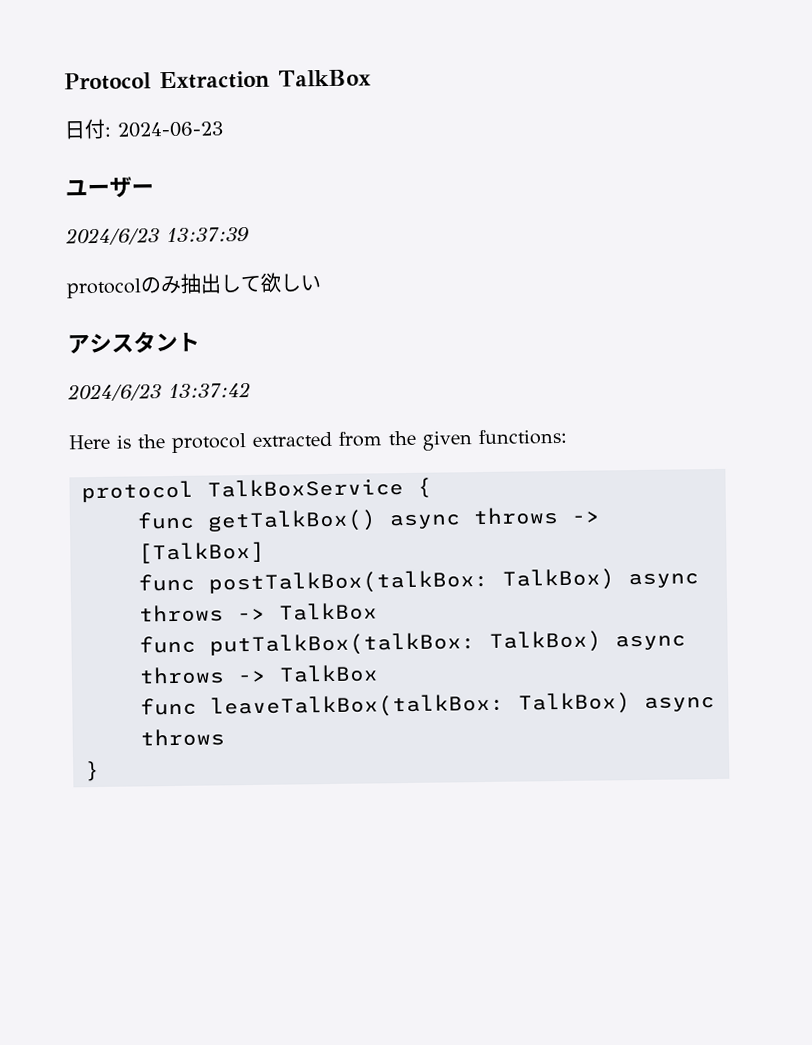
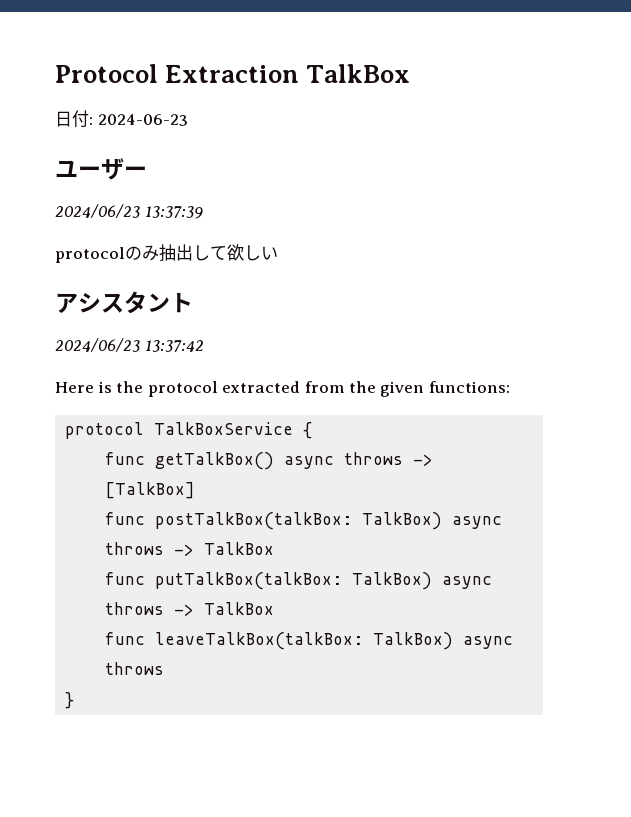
- 2024/6/23 13:37:39
+ 2024/06/23 13:37:39
- 2024/6/23 13:37:42
+ 2024/06/23 13:37:42

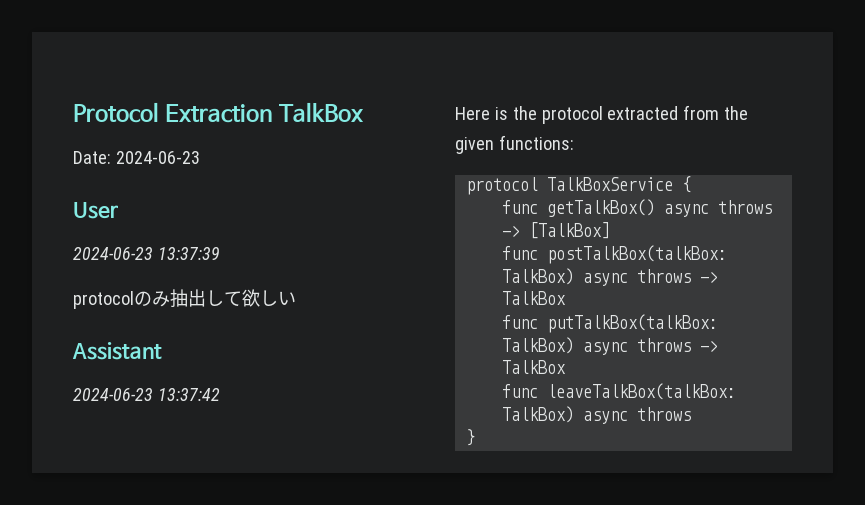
- 日付: 2024-06-23
+ Date: 2024-06-23
- ユーザー
- 2024/06/23 13:37:39
+ User
+ 2024-06-23 13:37:39
- アシスタント
- 2024/06/23 13:37:42
+ Assistant
+ 2024-06-23 13:37:42

